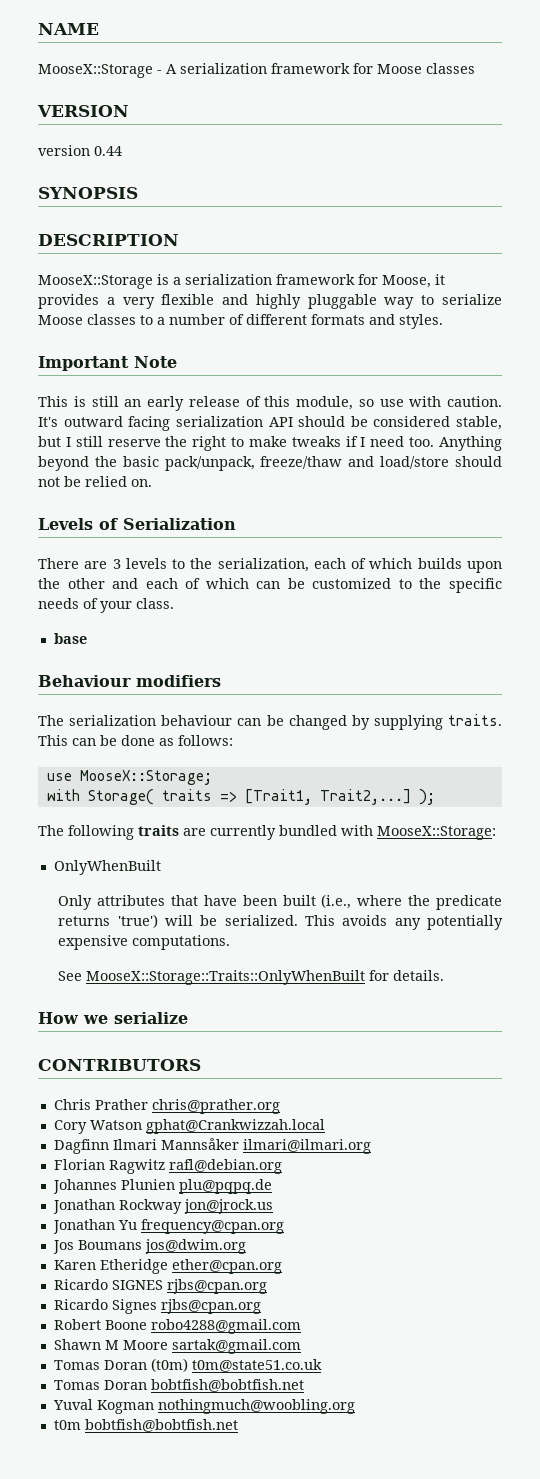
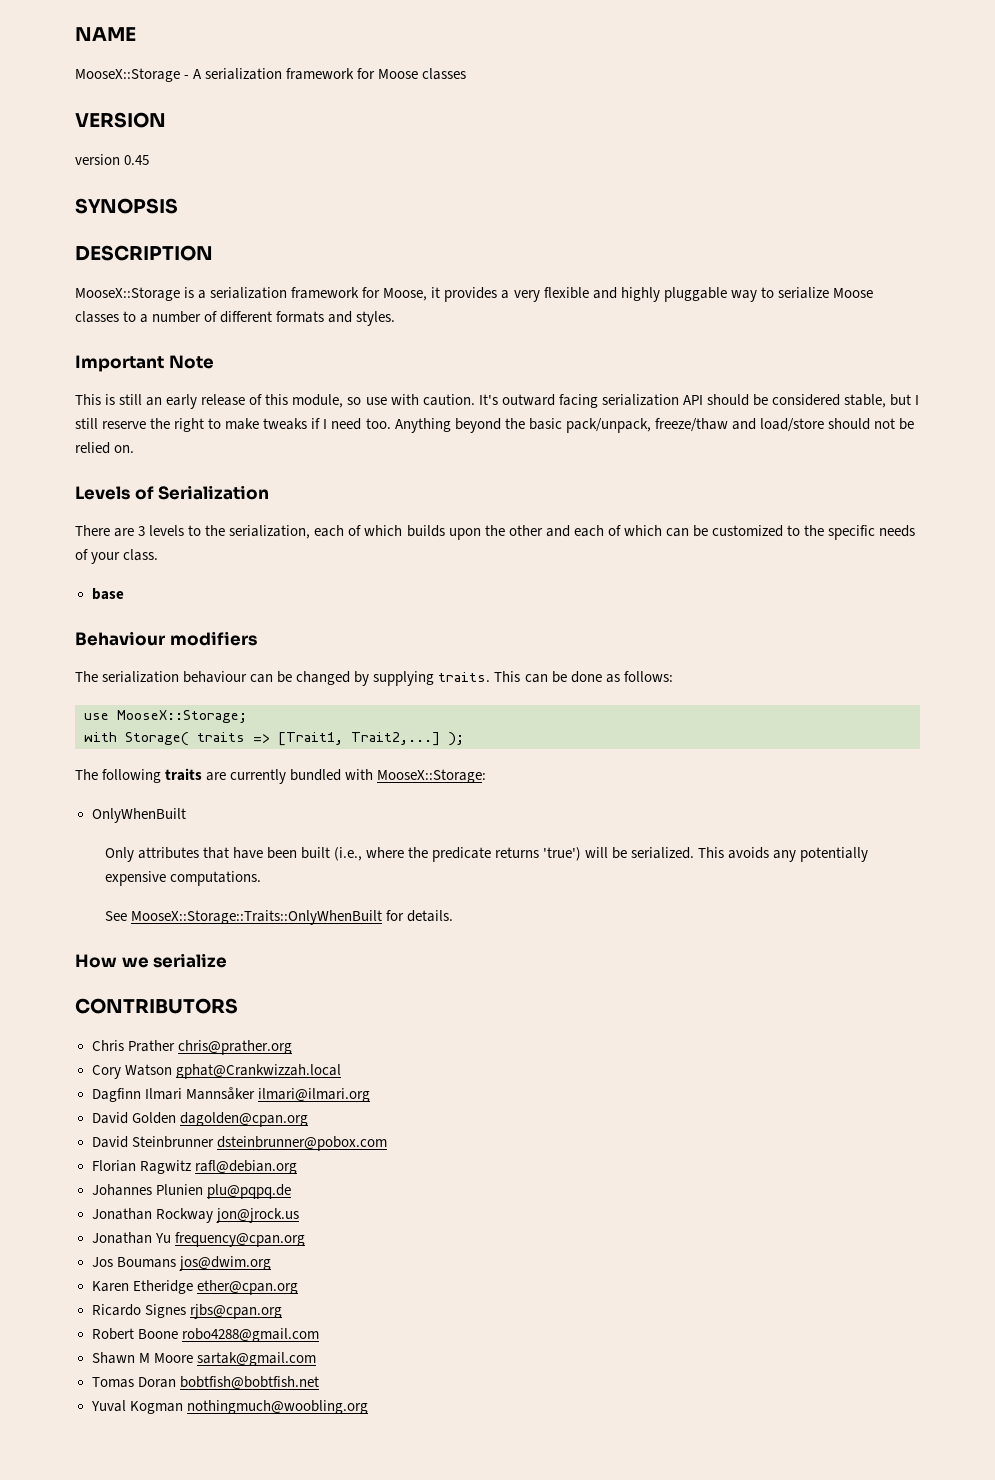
- version 0.44
+ version 0.45
+ David Golden dagolden@cpan.org
+ David Steinbrunner dsteinbrunner@pobox.com
- Ricardo SIGNES rjbs@cpan.org
- Tomas Doran (t0m) t0m@state51.co.uk
- t0m bobtfish@bobtfish.net

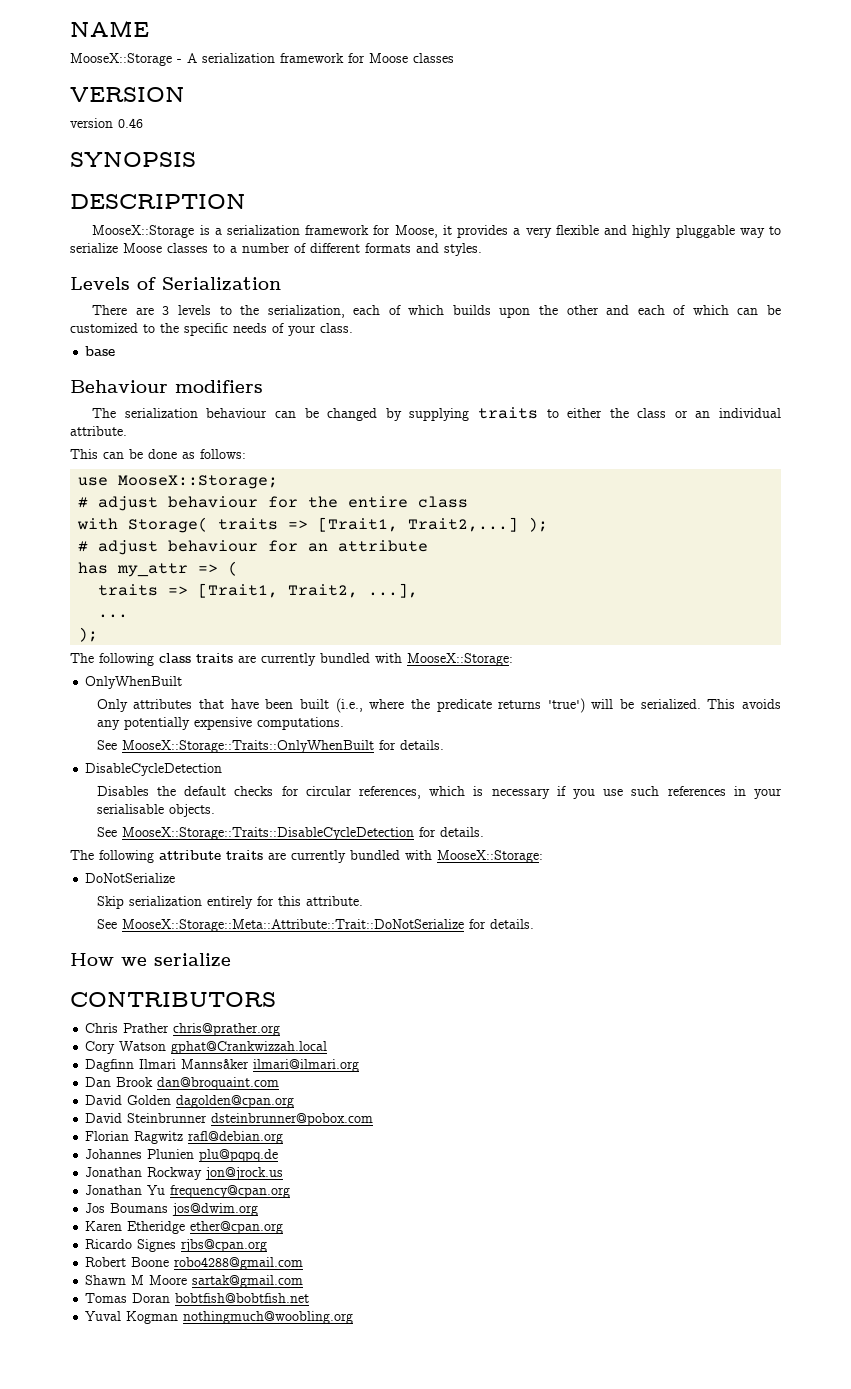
- version 0.45
+ version 0.46
- Important Note
- This is still an early release of this module, so use with caution. It's outward facing serialization API should be considered stable, but I still reserve the right to make tweaks if I need too. Anything beyond the basic pack/unpack, freeze/thaw and load/store should not be relied on.
- The serialization behaviour can be changed by supplying traits. This can be done as follows:
+ The serialization behaviour can be changed by supplying traits to either the class or an individual attribute.
+ This can be done as follows:
+ # adjust behaviour for the entire class
- The following traits are currently bundled with MooseX::Storage:
+ # adjust behaviour for an attribute
+ has my_attr => (
+ traits => [Trait1, Trait2, ...],
+ ...
+ );
+ The following class traits are currently bundled with MooseX::Storage:
+ DisableCycleDetection
+ Disables the default checks for circular references, which is necessary if you use such references in your serialisable objects.
+ See MooseX::Storage::Traits::DisableCycleDetection for details.
+ The following attribute traits are currently bundled with MooseX::Storage:
+ DoNotSerialize
+ Skip serialization entirely for this attribute.
+ See MooseX::Storage::Meta::Attribute::Trait::DoNotSerialize for details.
+ Dan Brook dan@broquaint.com

